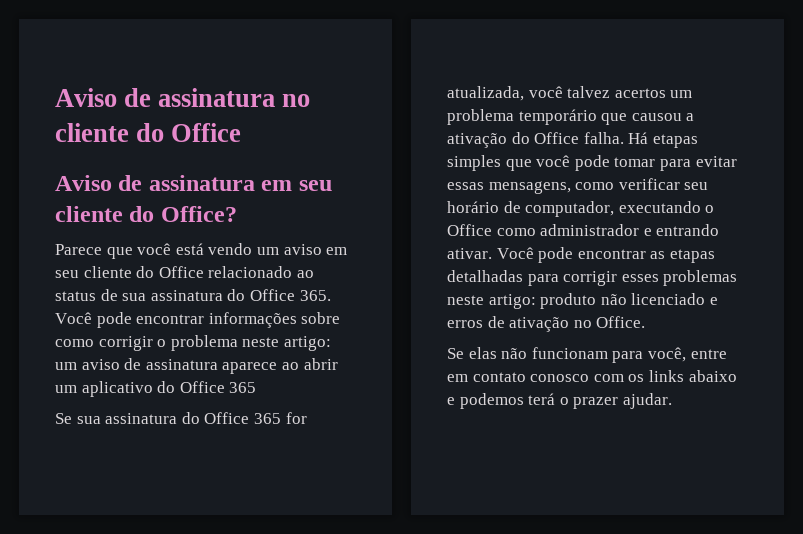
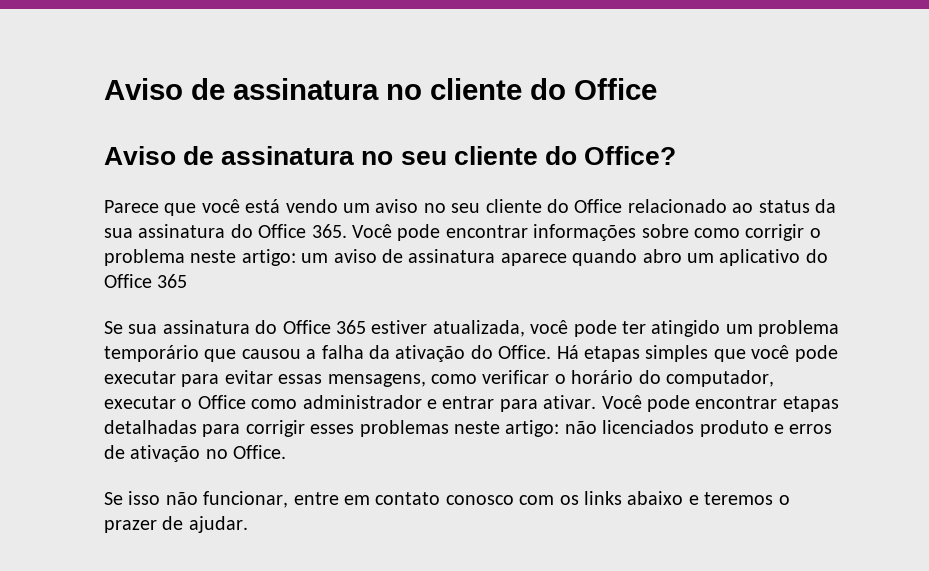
- Aviso de assinatura em seu cliente do Office?
+ Aviso de assinatura no seu cliente do Office?
- Parece que você está vendo um aviso em seu cliente do Office relacionado ao status de sua assinatura do Office 365. Você pode encontrar informações sobre como corrigir o problema neste artigo: um aviso de assinatura aparece ao abrir um aplicativo do Office 365
+ Parece que você está vendo um aviso no seu cliente do Office relacionado ao status da sua assinatura do Office 365. Você pode encontrar informações sobre como corrigir o problema neste artigo: um aviso de assinatura aparece quando abro um aplicativo do Office 365
- Se sua assinatura do Office 365 for atualizada, você talvez acertos um problema temporário que causou a ativação do Office falha.
+ Se sua assinatura do Office 365 estiver atualizada, você pode ter atingido um problema temporário que causou a falha da ativação do Office.
- Há etapas simples que você pode tomar para evitar essas mensagens, como verificar seu horário de computador, executando o Office como administrador e entrando ativar.
+ Há etapas simples que você pode executar para evitar essas mensagens, como verificar o horário do computador, executar o Office como administrador e entrar para ativar.
- Você pode encontrar as etapas detalhadas para corrigir esses problemas neste artigo: produto não licenciado e erros de ativação no Office.
+ Você pode encontrar etapas detalhadas para corrigir esses problemas neste artigo: não licenciados produto e erros de ativação no Office.
- Se elas não funcionam para você, entre em contato conosco com os links abaixo e podemos terá o prazer ajudar.
+ Se isso não funcionar, entre em contato conosco com os links abaixo e teremos o prazer de ajudar.

